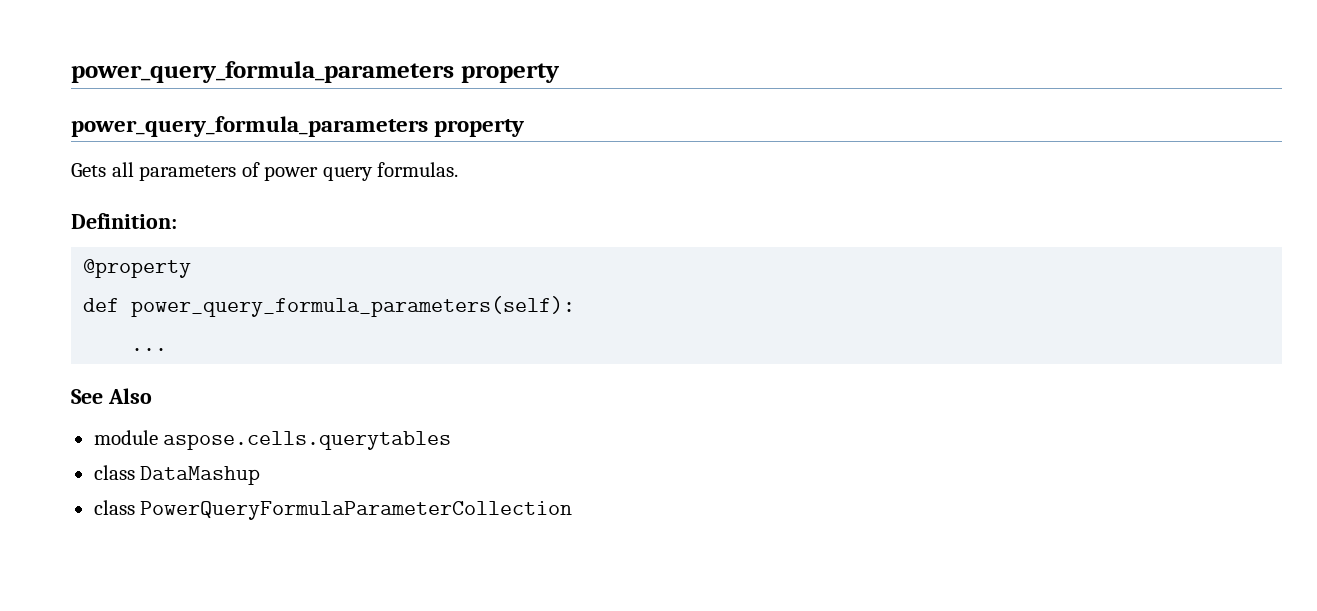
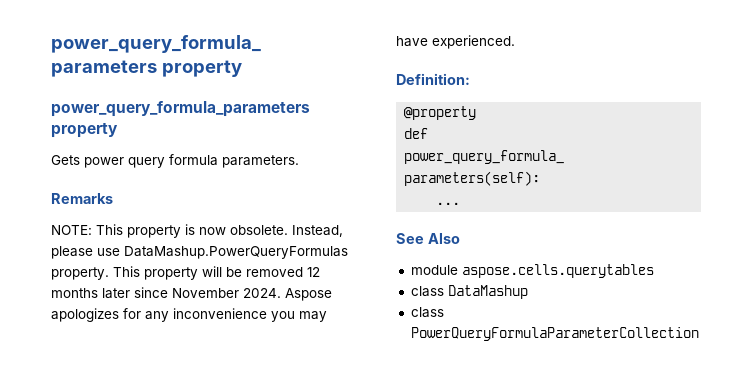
- Gets all parameters of power query formulas.
+ Gets power query formula parameters.
+ Remarks
+ NOTE: This property is now obsolete. Instead, please use DataMashup.PowerQueryFormulas property. This property will be removed 12 months later since November 2024. Aspose apologizes for any inconvenience you may have experienced.

